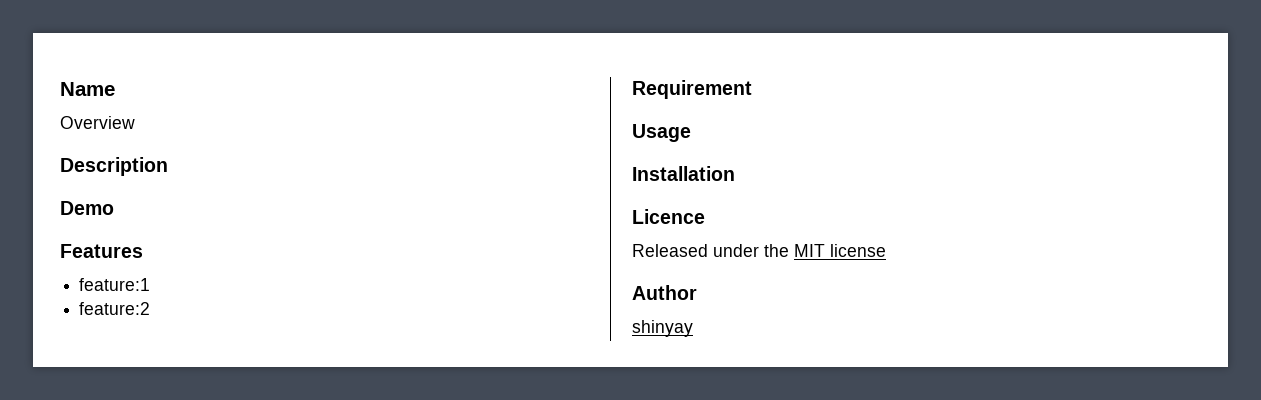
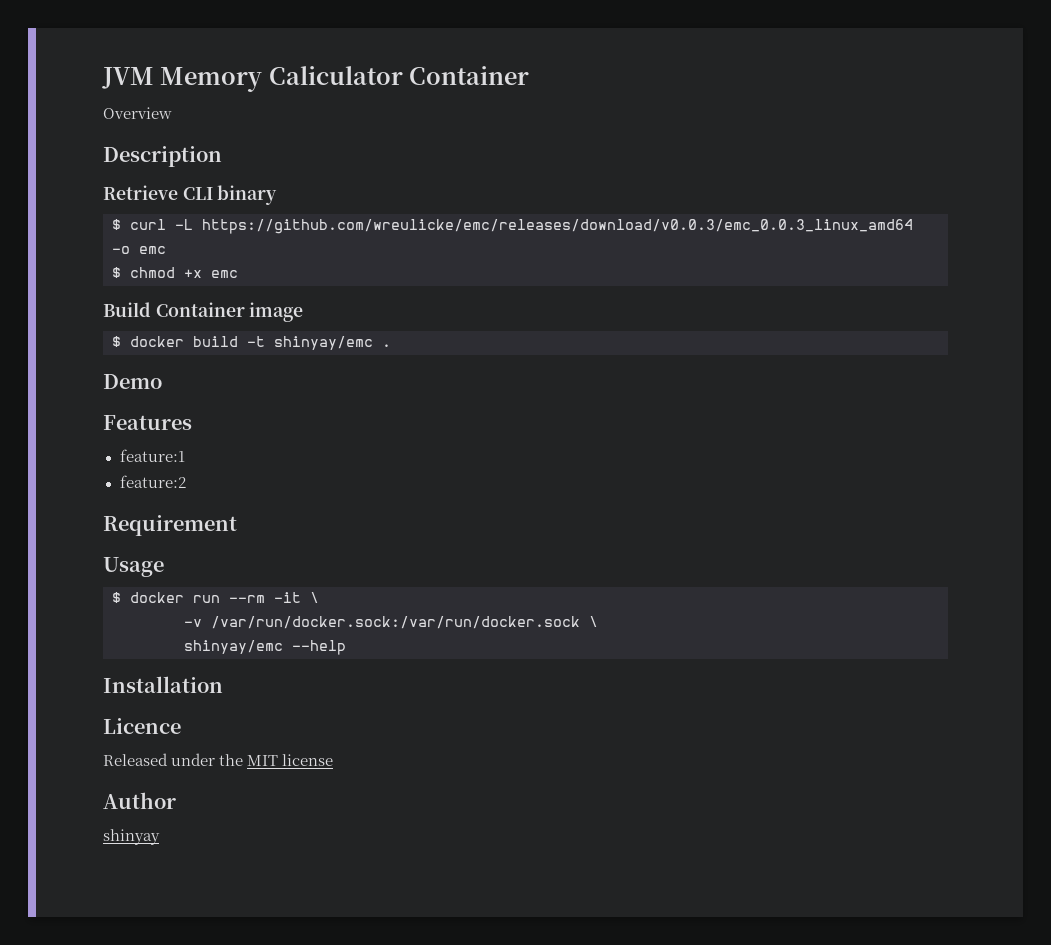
- Name
+ JVM Memory Caliculator Container
  Overview
  Description
+ Retrieve CLI binary
+ $ curl -L https://github.com/wreulicke/emc/releases/download/v0.0.3/emc_0.0.3_linux_amd64 -o emc
+ $ chmod +x emc
+ Build Container image
+ $ docker build -t shinyay/emc .
+ $ docker run --rm -it \
+ -v /var/run/docker.sock:/var/run/docker.sock \
+ shinyay/emc --help

